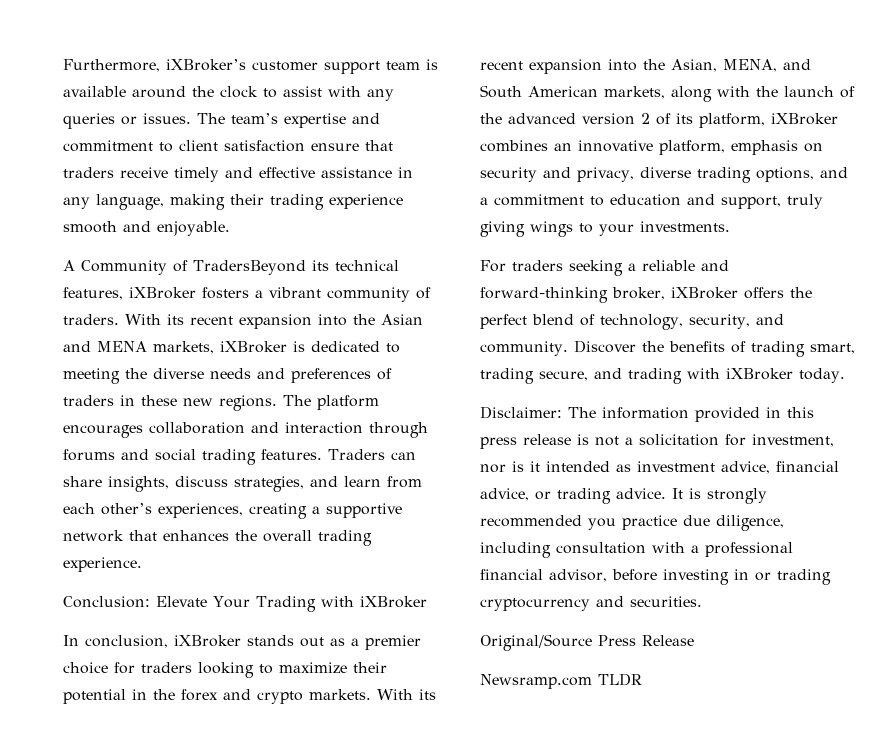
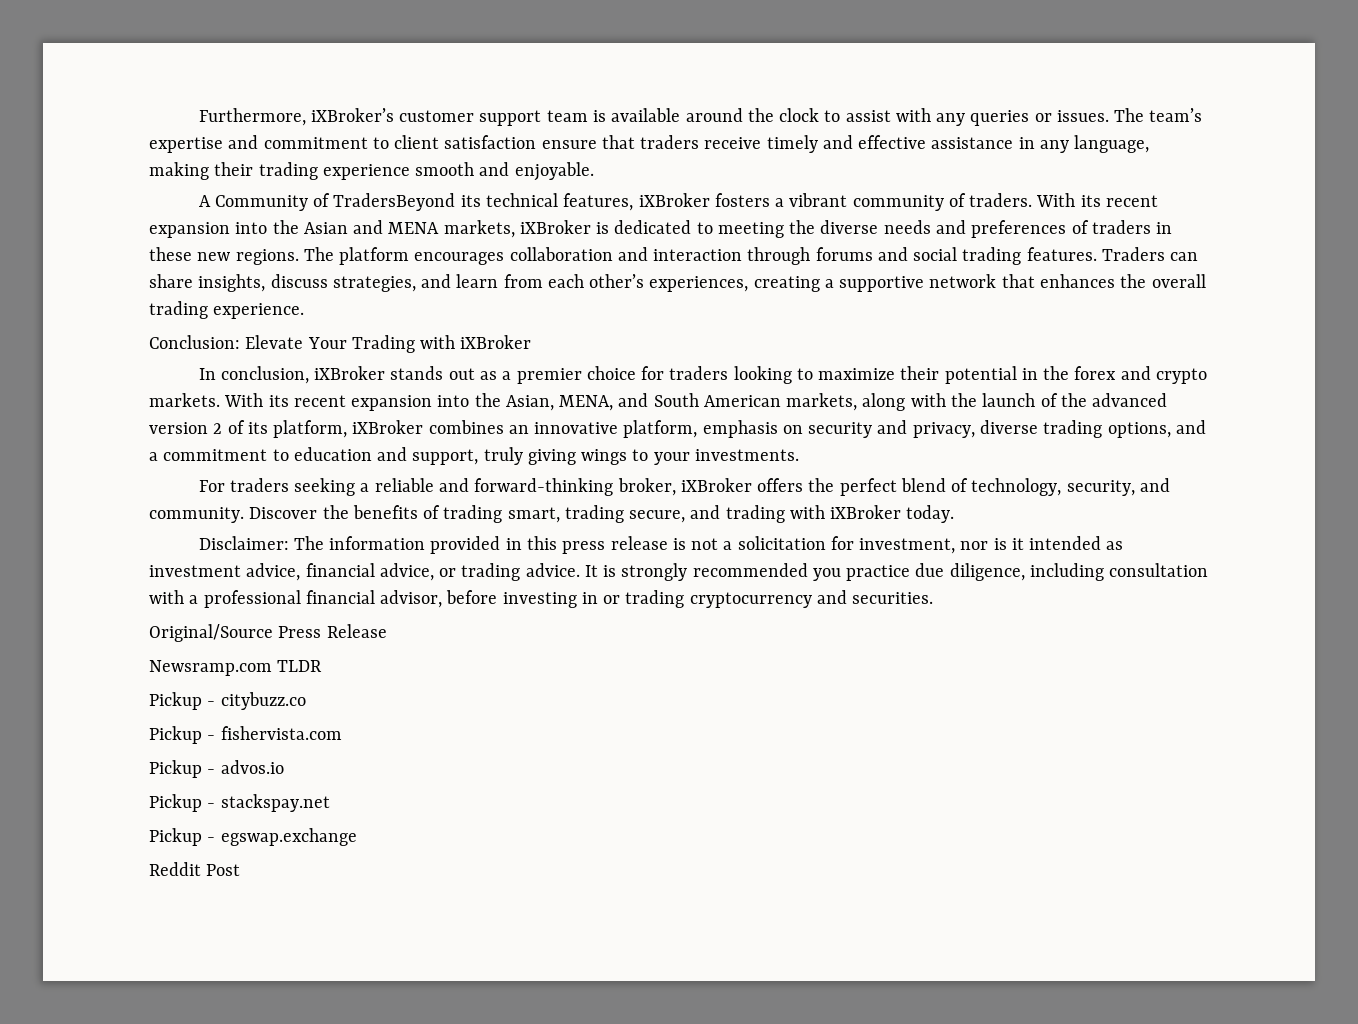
+ Pickup - citybuzz.co
+ Pickup - fishervista.com
+ Pickup - advos.io
+ Pickup - stackspay.net
+ Pickup - egswap.exchange
+ Reddit Post

